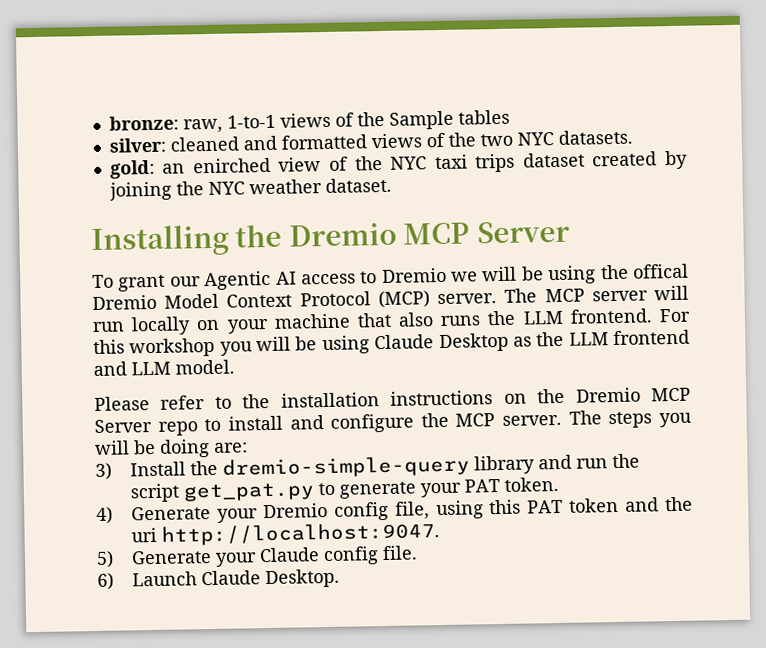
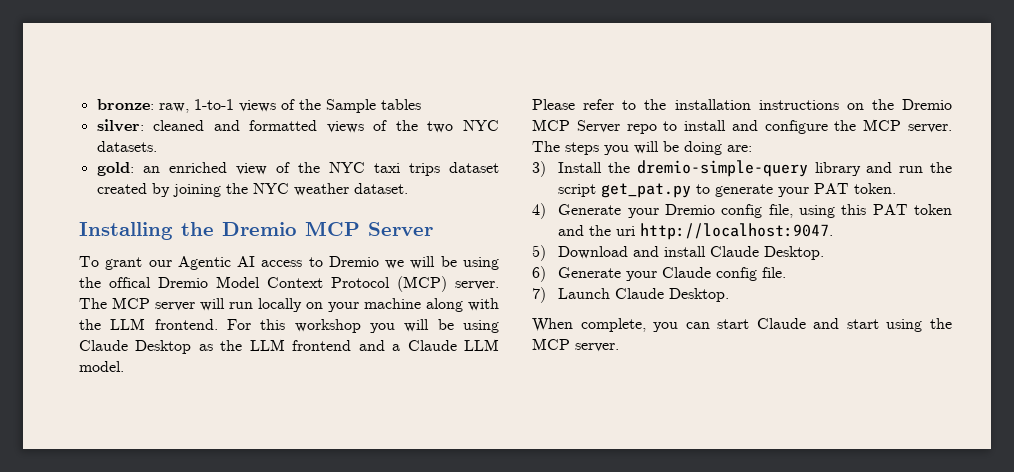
- gold: an enirched view of the NYC taxi trips dataset created by joining the NYC weather dataset.
+ gold: an enriched view of the NYC taxi trips dataset created by joining the NYC weather dataset.
- The MCP server will run locally on your machine that also runs the LLM frontend.
+ The MCP server will run locally on your machine along with the LLM frontend.
- For this workshop you will be using Claude Desktop as the LLM frontend and LLM model.
+ For this workshop you will be using Claude Desktop as the LLM frontend and a Claude LLM model.
- 5) Generate your Claude config file.
+ 5) Download and install Claude Desktop.
+ 6) Generate your Claude config file.
- 6) Launch Claude Desktop.
+ 7) Launch Claude Desktop.
+ When complete, you can start Claude and start using the MCP server.

